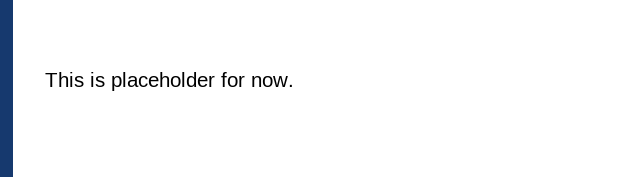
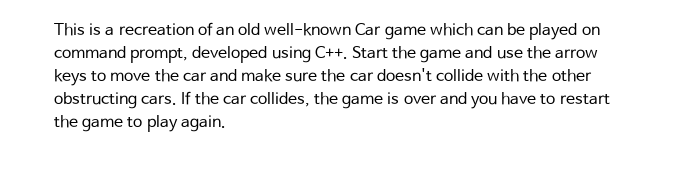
- This is placeholder for now.
+ This is a recreation of an old well-known Car game which can be played on command prompt, developed using C++. Start the game and use the arrow keys to move the car and make sure the car doesn't collide with the other obstructing cars. If the car collides, the game is over and you have to restart the game to play again.

